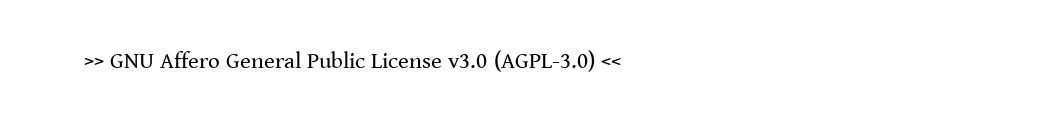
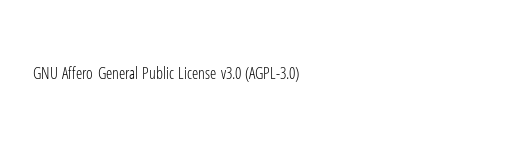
- >> GNU Affero General Public License v3.0 (AGPL-3.0) <<
+ GNU Affero General Public License v3.0 (AGPL-3.0)

